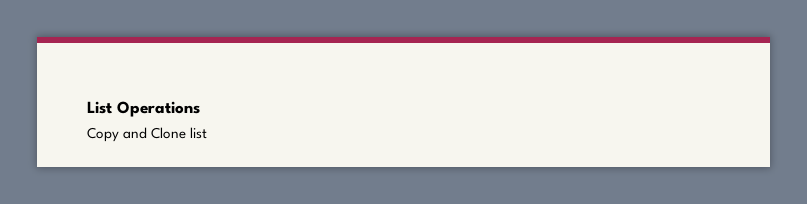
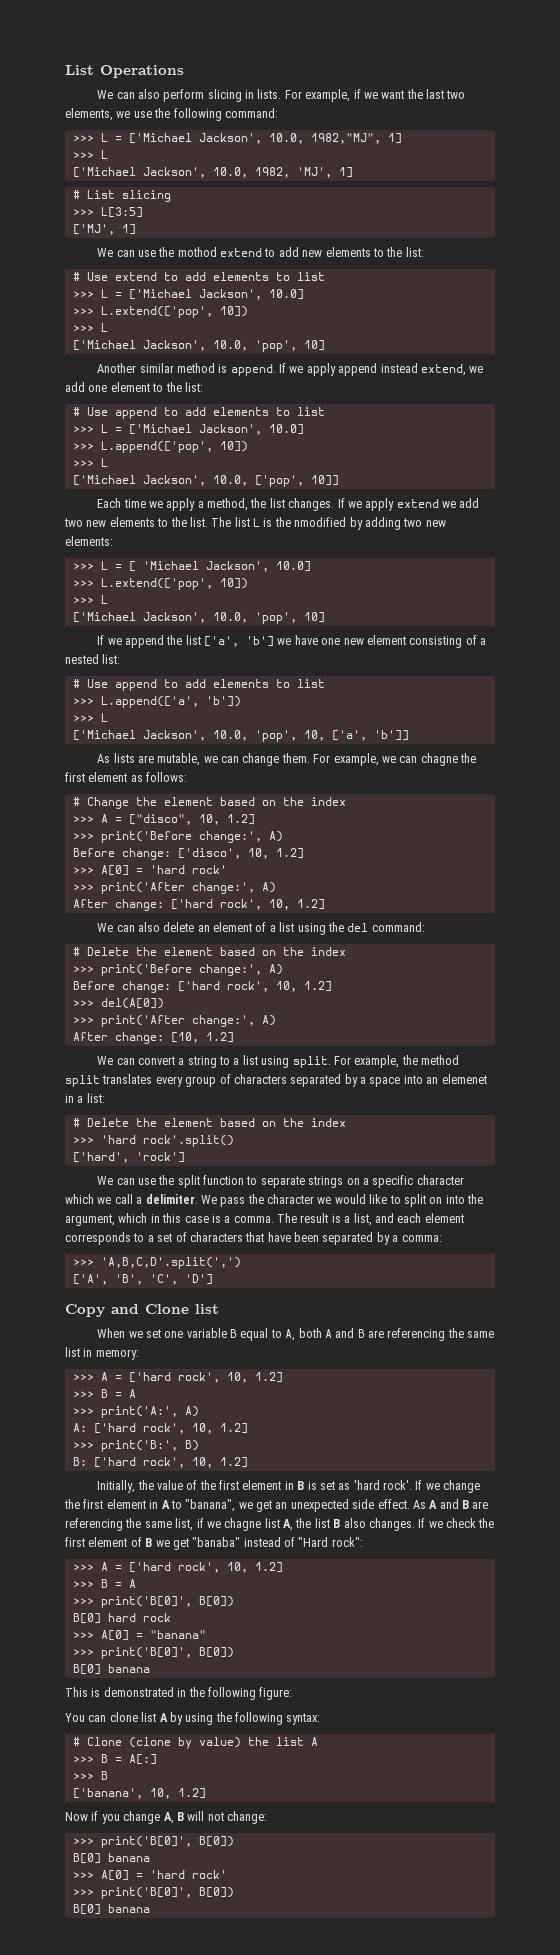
+ We can also perform slicing in lists. For example, if we want the last two elements, we use the following command:
+ >>> L = ['Michael Jackson', 10.0, 1982,"MJ", 1]
+ >>> L
+ ['Michael Jackson', 10.0, 1982, 'MJ', 1]
+ # List slicing
+ >>> L[3:5]
+ ['MJ', 1]
+ We can use the mothod extend to add new elements to the list:
+ # Use extend to add elements to list
+ >>> L = ['Michael Jackson', 10.0]
+ >>> L.extend(['pop', 10])
+ >>> L
+ ['Michael Jackson', 10.0, 'pop', 10]
+ Another similar method is append. If we apply append instead extend, we add one element to the list:
+ # Use append to add elements to list
+ >>> L = ['Michael Jackson', 10.0]
+ >>> L.append(['pop', 10])
+ >>> L
+ ['Michael Jackson', 10.0, ['pop', 10]]
+ Each time we apply a method, the list changes. If we apply extend we add two new elements to the list. The list L is the nmodified by adding two new elements:
+ >>> L = [ 'Michael Jackson', 10.0]
+ >>> L.extend(['pop', 10])
+ >>> L
+ ['Michael Jackson', 10.0, 'pop', 10]
+ If we append the list ['a', 'b'] we have one new element consisting of a nested list:
+ # Use append to add elements to list
+ >>> L.append(['a', 'b'])
+ >>> L
+ ['Michael Jackson', 10.0, 'pop', 10, ['a', 'b']]
+ As lists are mutable, we can change them. For example, we can chagne the first element as follows:
+ # Change the element based on the index
+ >>> A = ["disco", 10, 1.2]
+ >>> print('Before change:', A)
+ Before change: ['disco', 10, 1.2]
+ >>> A[0] = 'hard rock'
+ >>> print('After change:', A)
+ After change: ['hard rock', 10, 1.2]
+ We can also delete an element of a list using the del command:
+ # Delete the element based on the index
+ >>> print('Before change:', A)
+ Before change: ['hard rock', 10, 1.2]
+ >>> del(A[0])
+ >>> print('After change:', A)
+ After change: [10, 1.2]
+ We can convert a string to a list using split. For example, the method split translates every group of characters separated by a space into an elemenet in a list:
+ # Delete the element based on the index
+ >>> 'hard rock'.split()
+ ['hard', 'rock']
+ We can use the split function to separate strings on a specific character which we call a delimiter. We pass the character we would like to split on into the argument, which in this case is a comma. The result is a list, and each element corresponds to a set of characters that have been separated by a comma:
+ >>> 'A,B,C,D'.split(',')
+ ['A', 'B', 'C', 'D']
  Copy and Clone list
+ When we set one variable B equal to A, both A and B are referencing the same list in memory:
+ >>> A = ['hard rock', 10, 1.2]
+ >>> B = A
+ >>> print('A:', A)
+ A: ['hard rock', 10, 1.2]
+ >>> print('B:', B)
+ B: ['hard rock', 10, 1.2]
+ Initially, the value of the first element in B is set as 'hard rock'. If we change the first element in A to "banana", we get an unexpected side effect. As A and B are referencing the same list, if we chagne list A, the list B also changes. If we check the first element of B we get "banaba" instead of "Hard rock":
+ >>> A = ['hard rock', 10, 1.2]
+ >>> B = A
+ >>> print('B[0]', B[0])
+ B[0] hard rock
+ >>> A[0] = "banana"
+ >>> print('B[0]', B[0])
+ B[0] banana
+ This is demonstrated in the following figure:
+ You can clone list A by using the following syntax:
+ # Clone (clone by value) the list A
+ >>> B = A[:]
+ >>> B
+ ['banana', 10, 1.2]
+ Now if you change A, B will not change:
+ >>> print('B[0]', B[0])
+ B[0] banana
+ >>> A[0] = 'hard rock'
+ >>> print('B[0]', B[0])
+ B[0] banana

